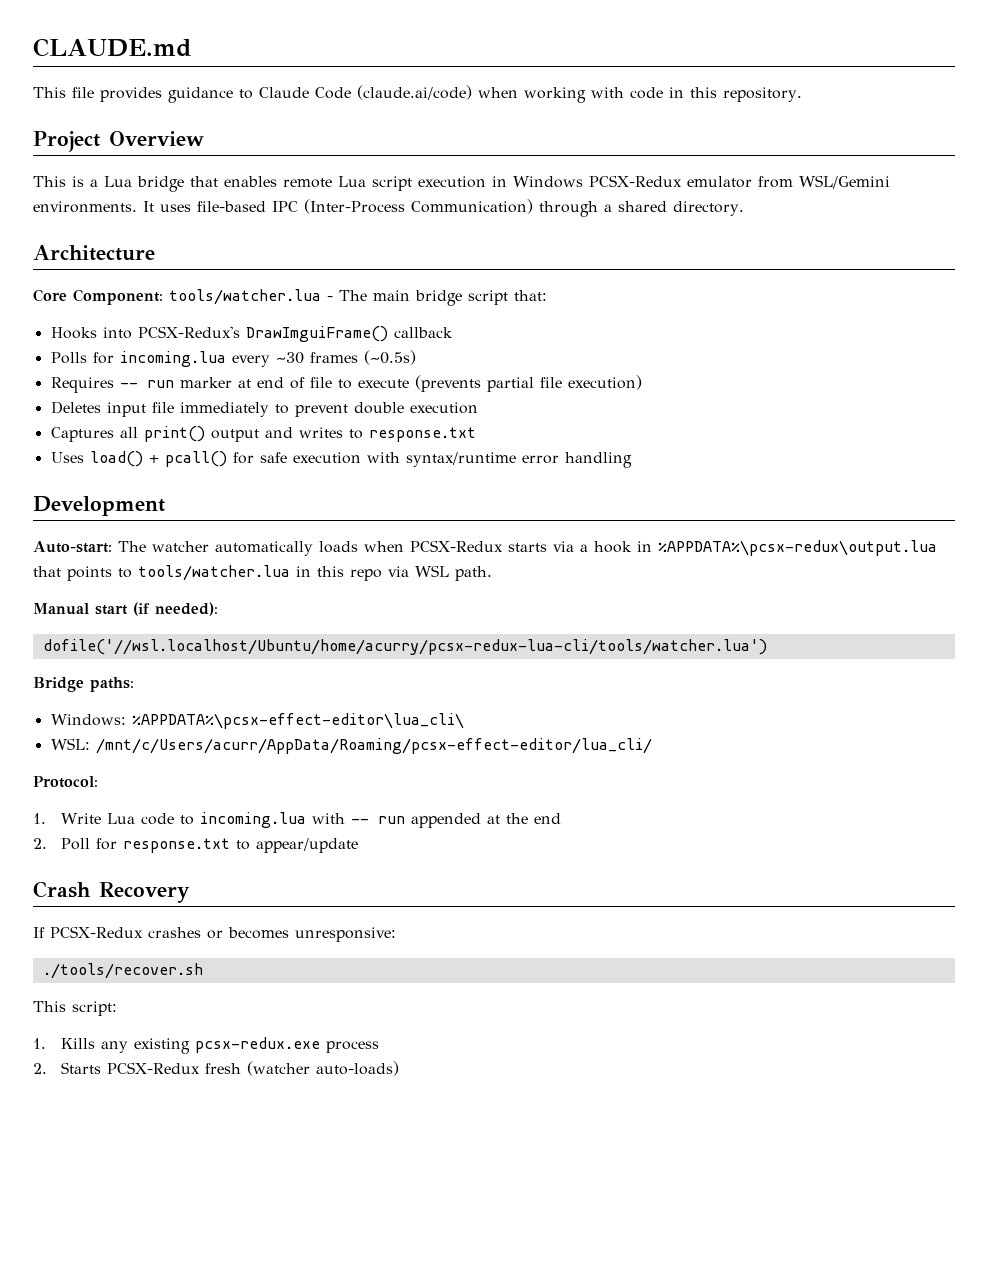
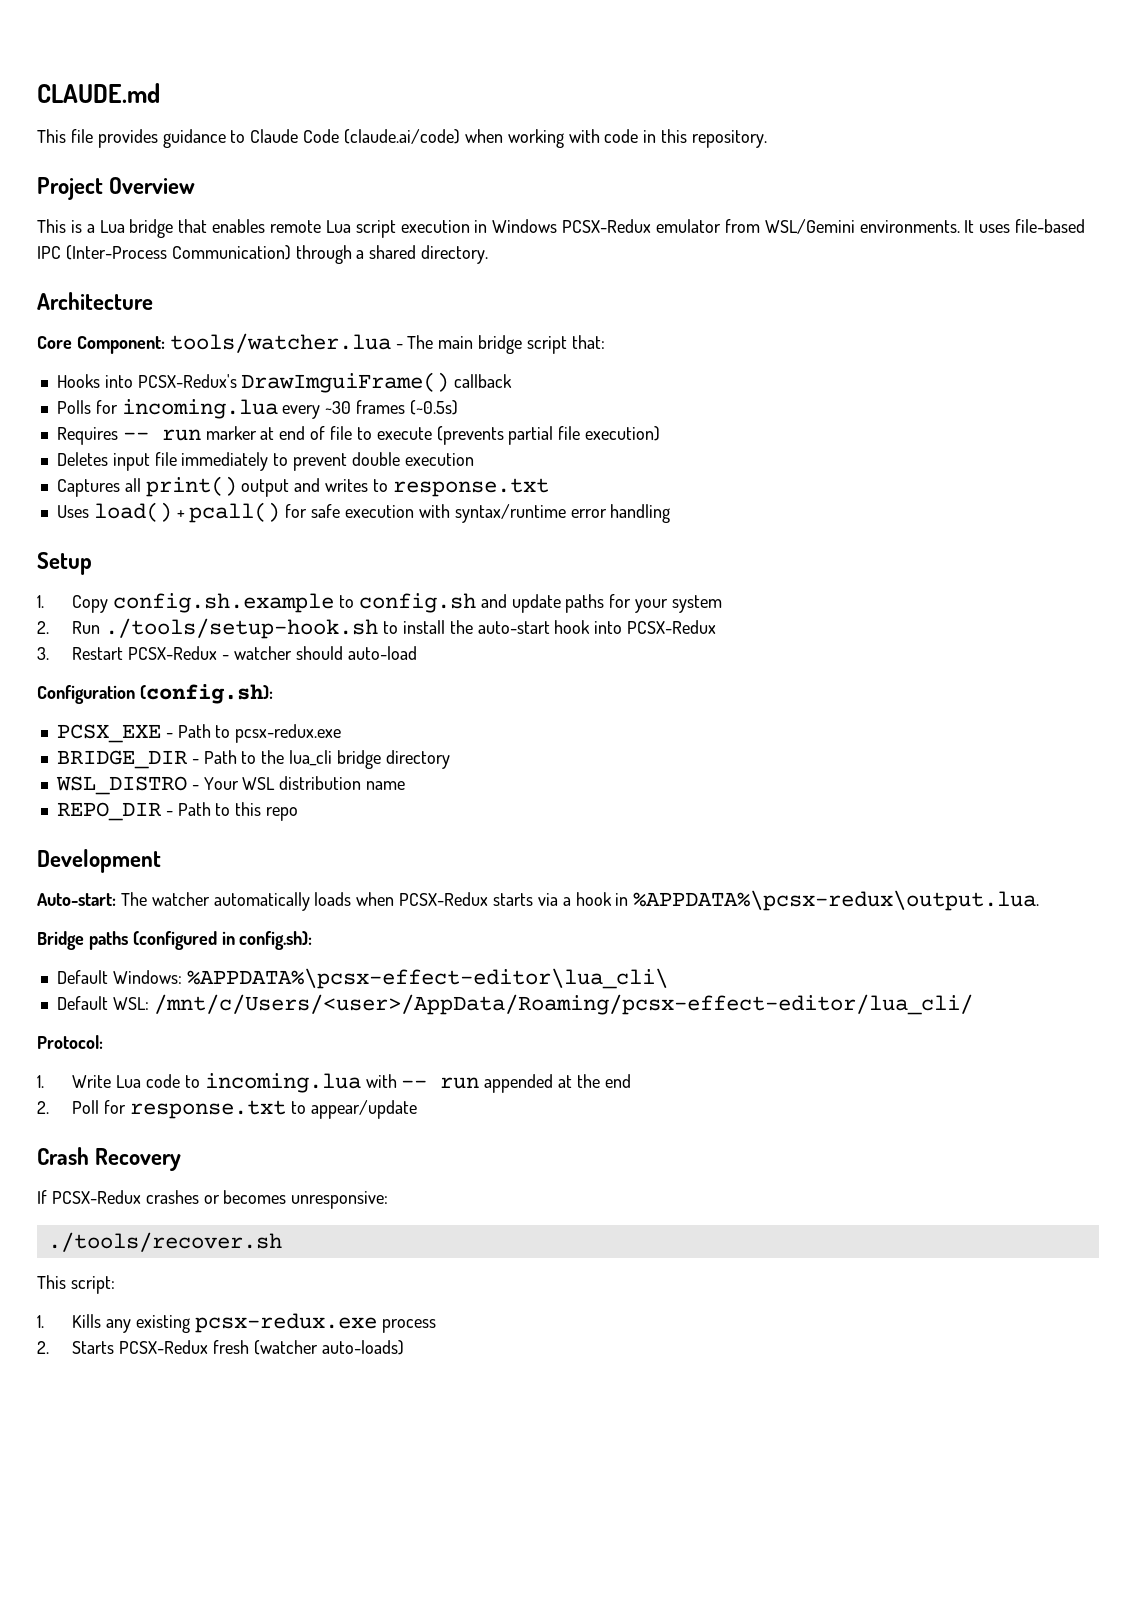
+ Setup
+ 1. Copy config.sh.example to config.sh and update paths for your system
+ 2. Run ./tools/setup-hook.sh to install the auto-start hook into PCSX-Redux
+ 3. Restart PCSX-Redux - watcher should auto-load
+ Configuration (config.sh):
+ PCSX_EXE - Path to pcsx-redux.exe
+ BRIDGE_DIR - Path to the lua_cli bridge directory
+ WSL_DISTRO - Your WSL distribution name
+ REPO_DIR - Path to this repo
- Auto-start: The watcher automatically loads when PCSX-Redux starts via a hook in %APPDATA%\pcsx-redux\output.lua that points to tools/watcher.lua in this repo via WSL path.
- Manual start (if needed):
- dofile('//wsl.localhost/Ubuntu/home/acurry/pcsx-redux-lua-cli/tools/watcher.lua')
- Bridge paths:
- Windows: %APPDATA%\pcsx-effect-editor\lua_cli\
+ Auto-start: The watcher automatically loads when PCSX-Redux starts via a hook in %APPDATA%\pcsx-redux\output.lua.
+ Bridge paths (configured in config.sh):
+ Default Windows: %APPDATA%\pcsx-effect-editor\lua_cli\
- WSL: /mnt/c/Users/acurr/AppData/Roaming/pcsx-effect-editor/lua_cli/
+ Default WSL: /mnt/c/Users/<user>/AppData/Roaming/pcsx-effect-editor/lua_cli/

